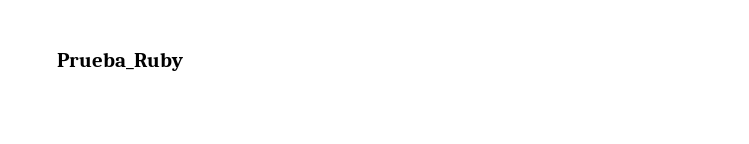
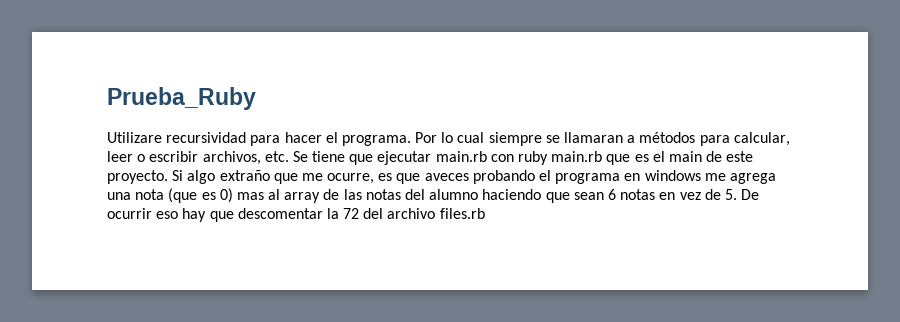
+ Utilizare recursividad para hacer el programa. Por lo cual siempre se llamaran a métodos para calcular, leer o escribir archivos, etc. Se tiene que ejecutar main.rb con ruby main.rb que es el main de este proyecto. Si algo extraño que me ocurre, es que aveces probando el programa en windows me agrega una nota (que es 0) mas al array de las notas del alumno haciendo que sean 6 notas en vez de 5. De ocurrir eso hay que descomentar la 72 del archivo files.rb

